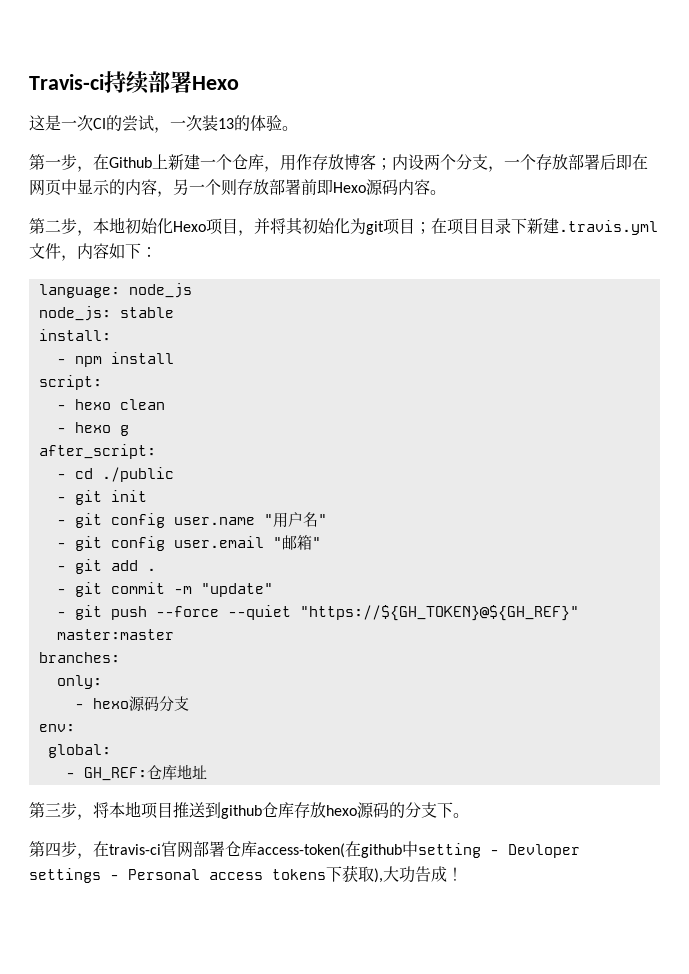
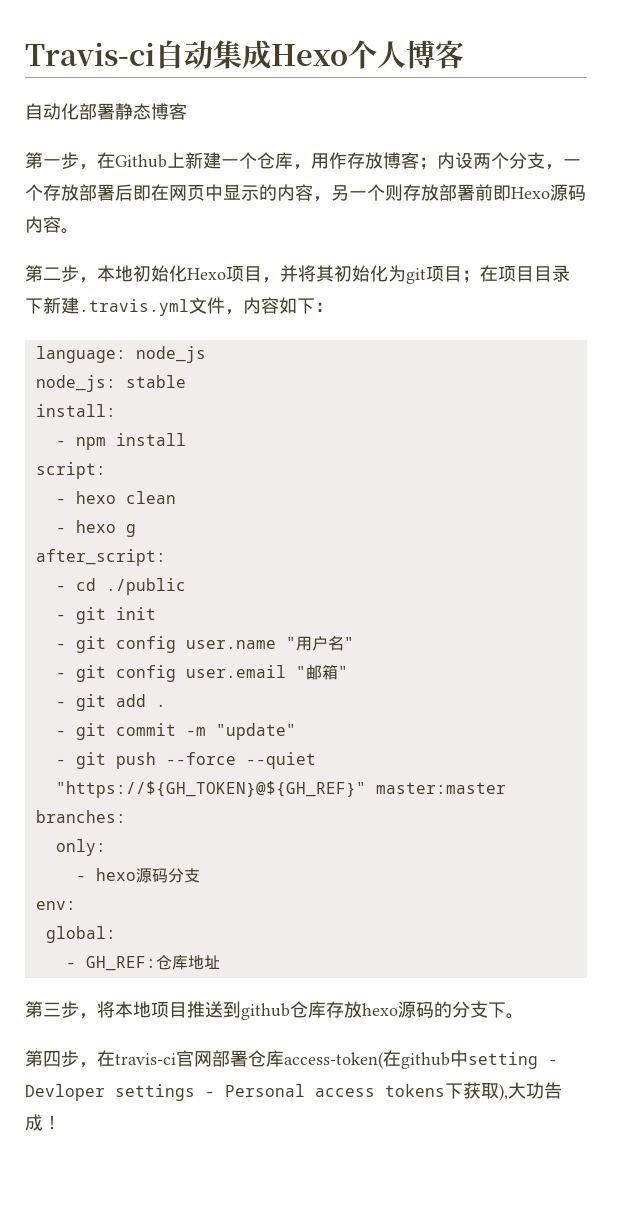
- Travis-ci持续部署Hexo
- 这是一次CI的尝试，一次装13的体验。
+ Travis-ci自动集成Hexo个人博客
+ 自动化部署静态博客

